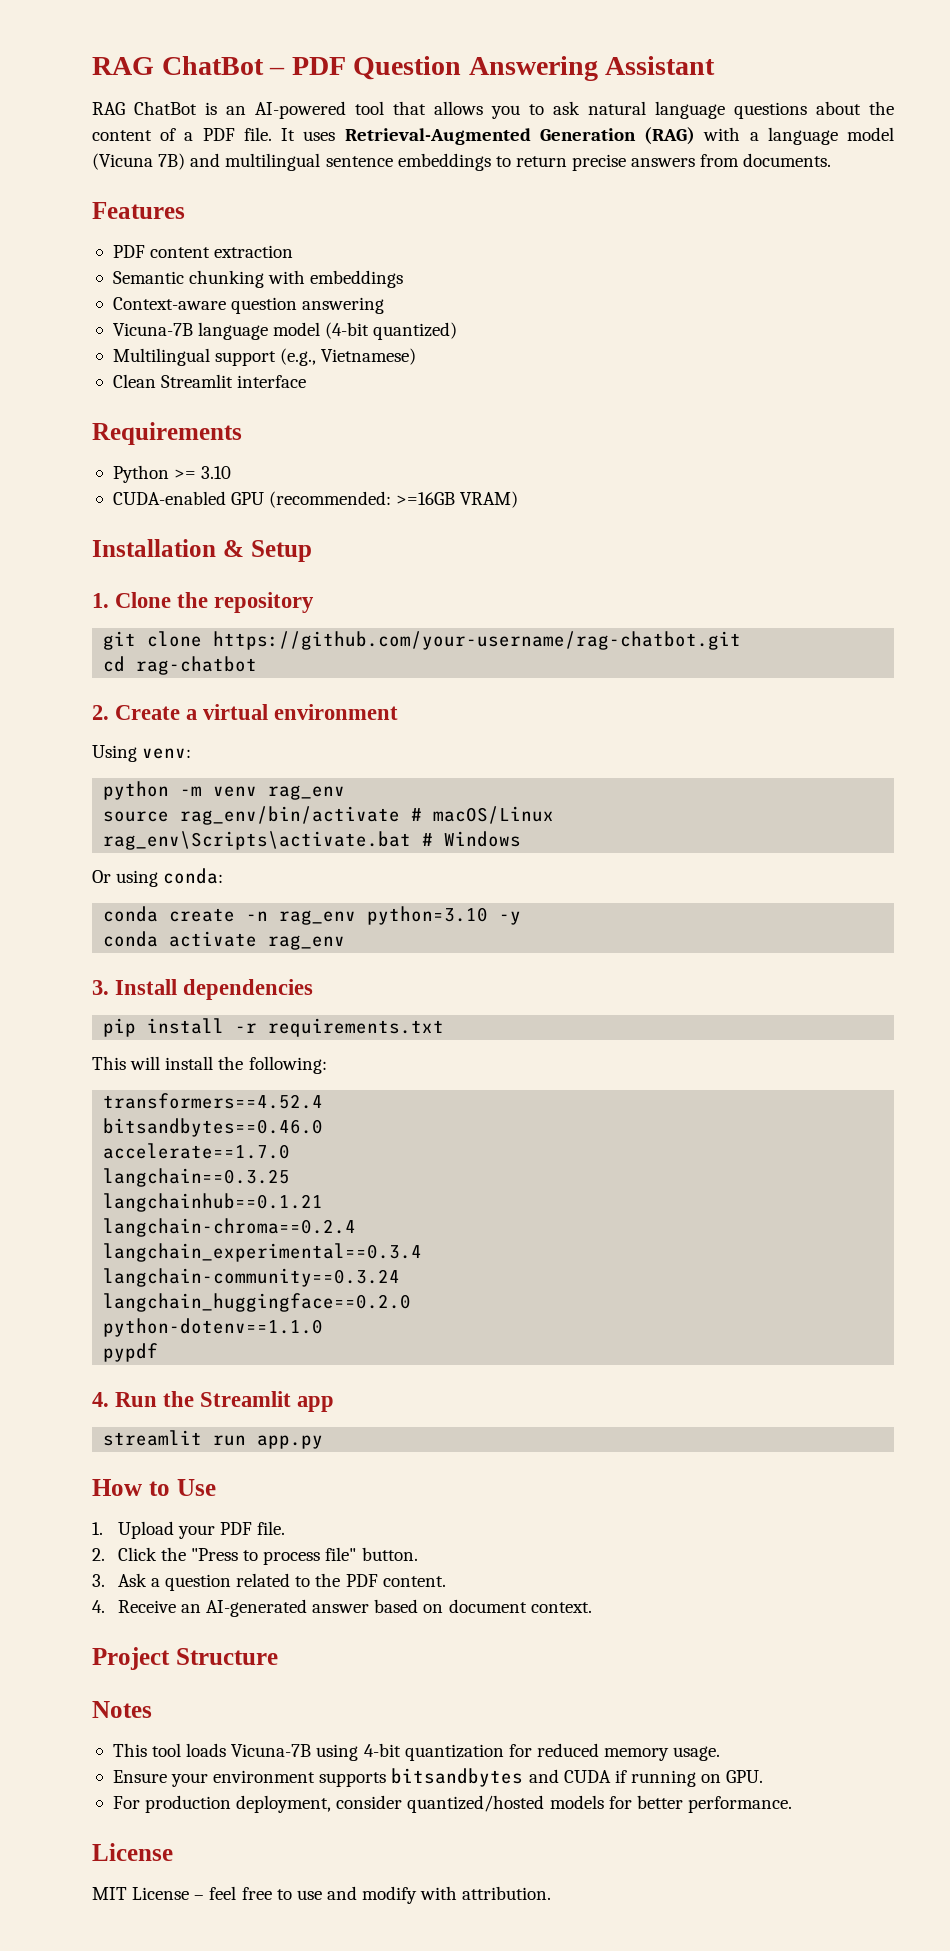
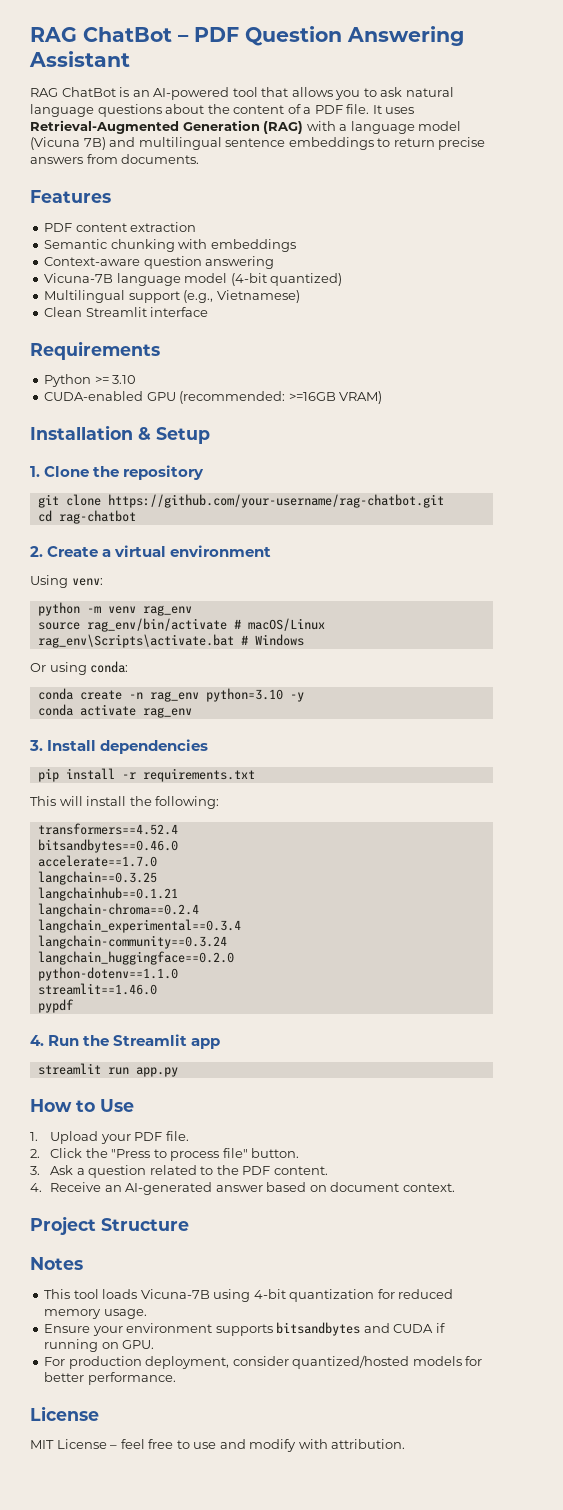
+ streamlit==1.46.0

